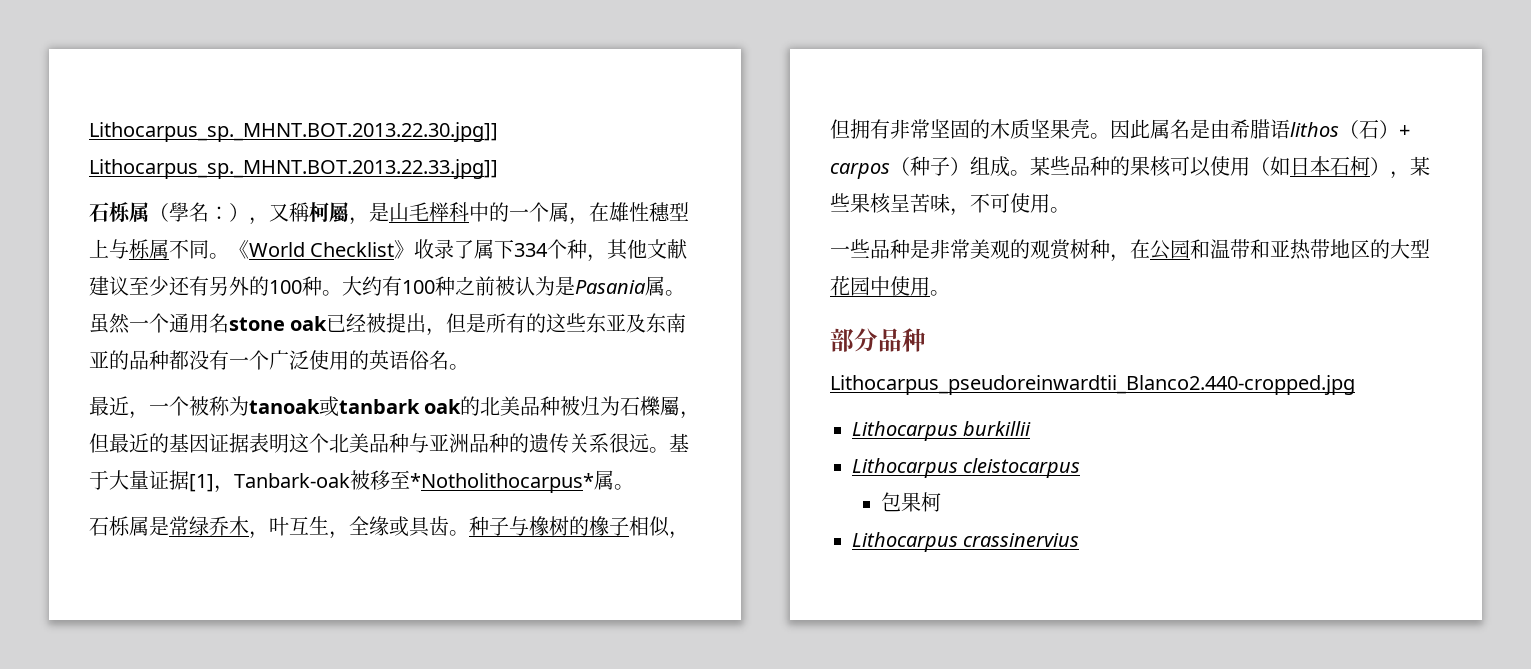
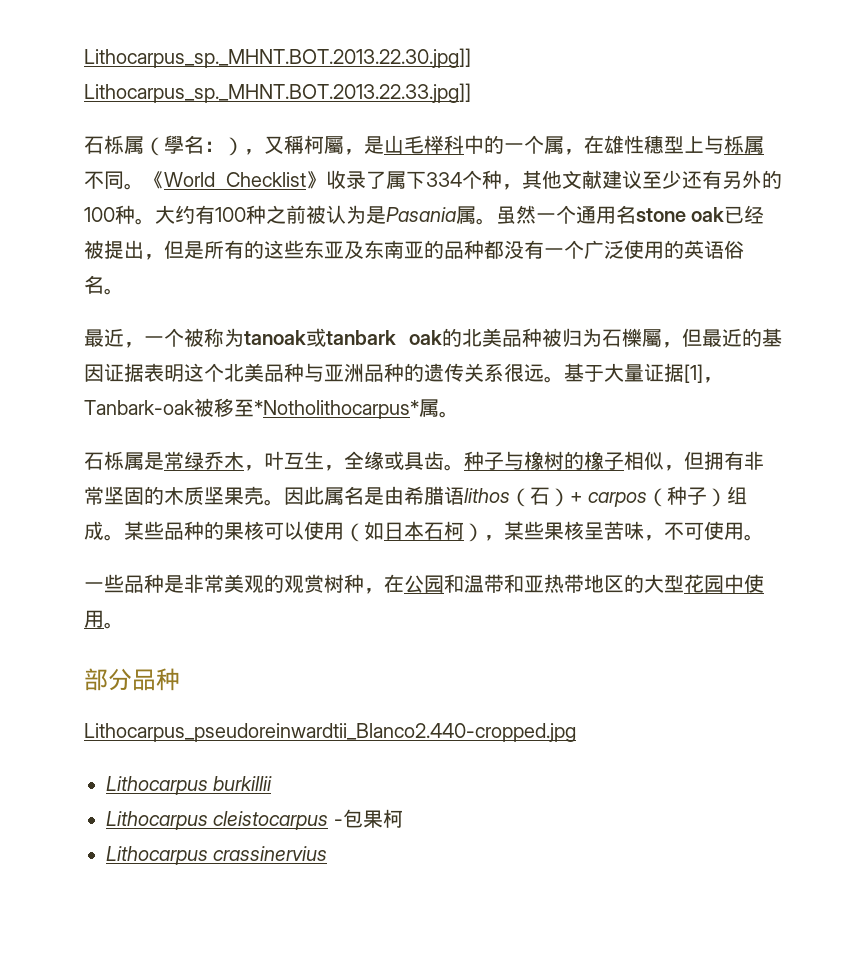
- Lithocarpus cleistocarpus
- 包果柯
+ Lithocarpus cleistocarpus -包果柯

